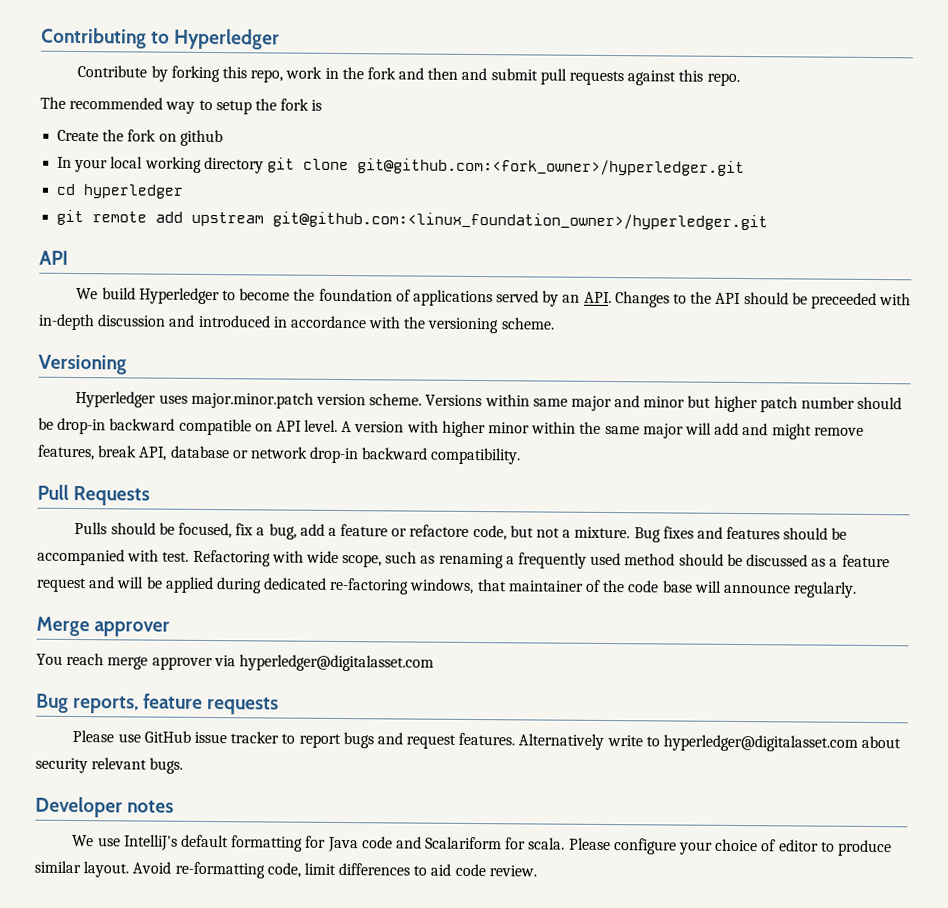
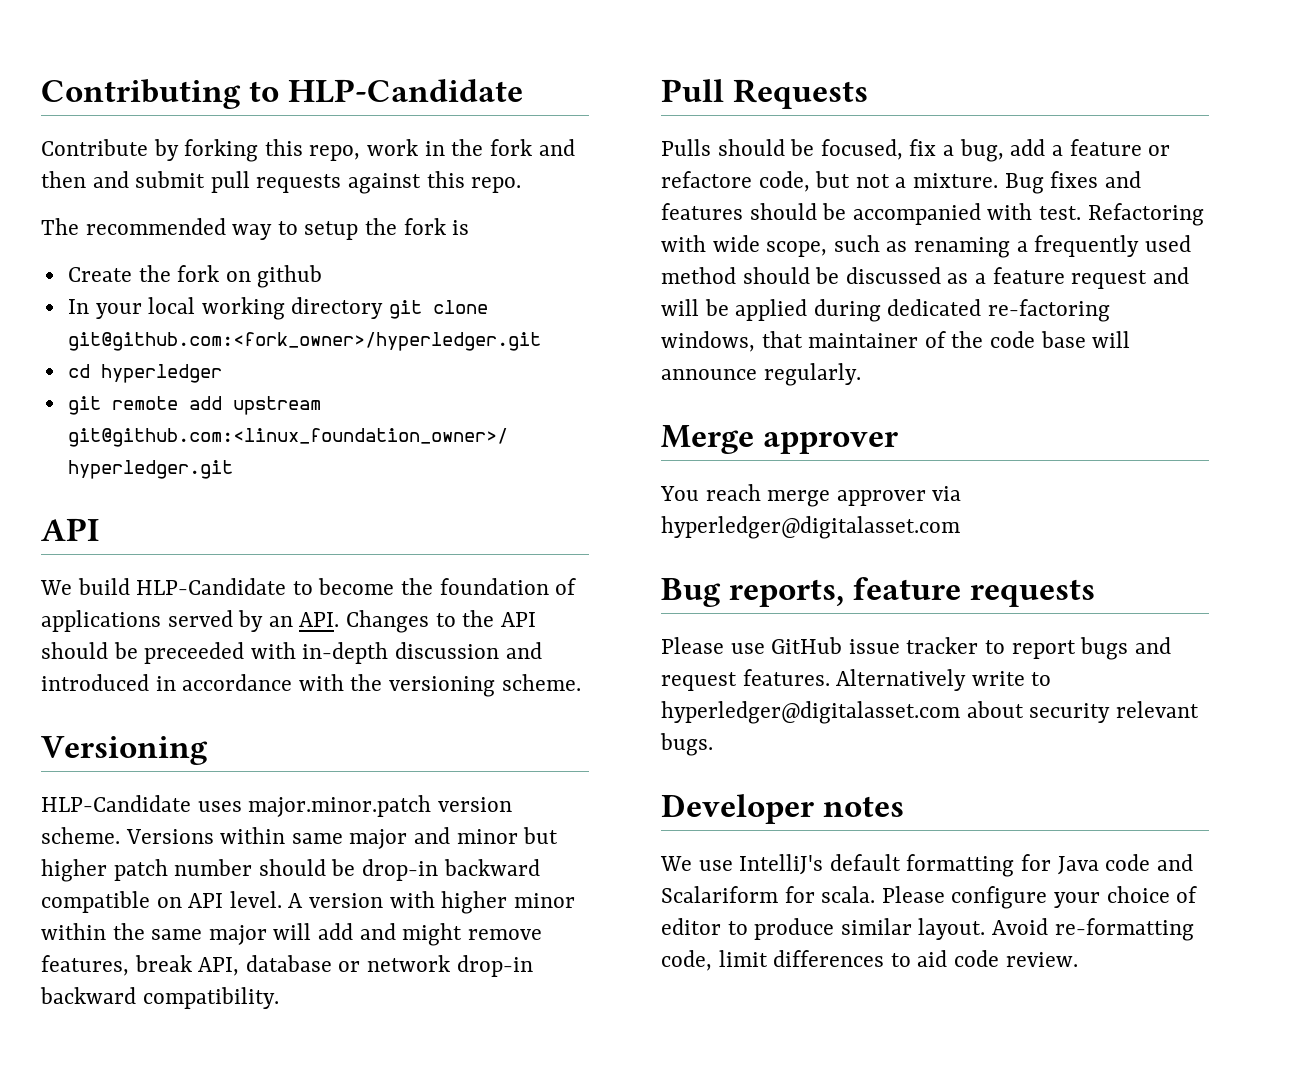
- Contributing to Hyperledger
+ Contributing to HLP-Candidate
- We build Hyperledger to become the foundation of applications served by an API. Changes to the API should be preceeded with in-depth discussion and introduced in accordance with the versioning scheme.
+ We build HLP-Candidate to become the foundation of applications served by an API. Changes to the API should be preceeded with in-depth discussion and introduced in accordance with the versioning scheme.
- Hyperledger uses major.minor.patch version scheme.
+ HLP-Candidate uses major.minor.patch version scheme.

